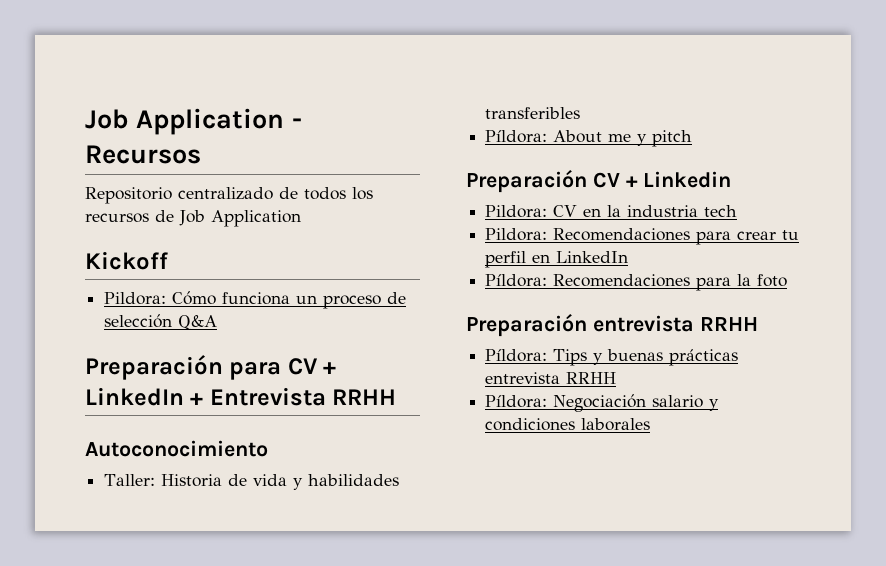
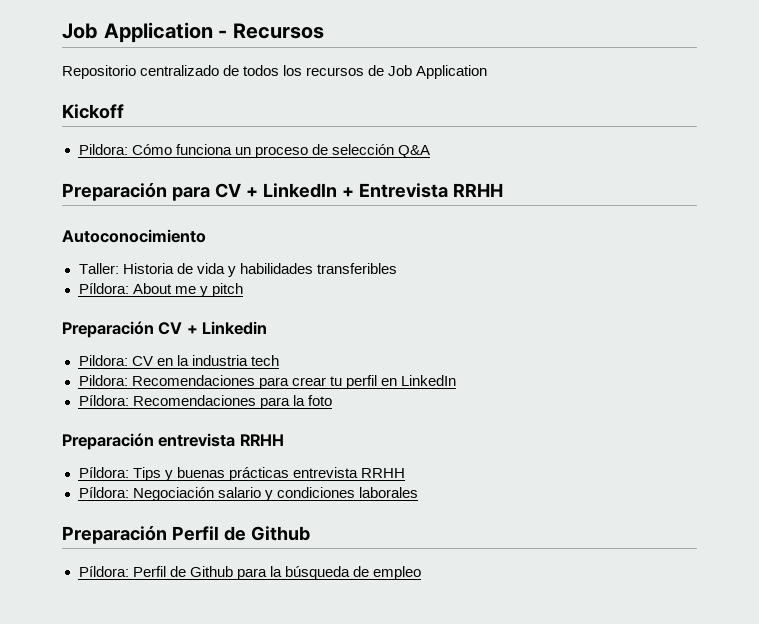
+ Preparación Perfil de Github
+ Píldora: Perfil de Github para la búsqueda de empleo

